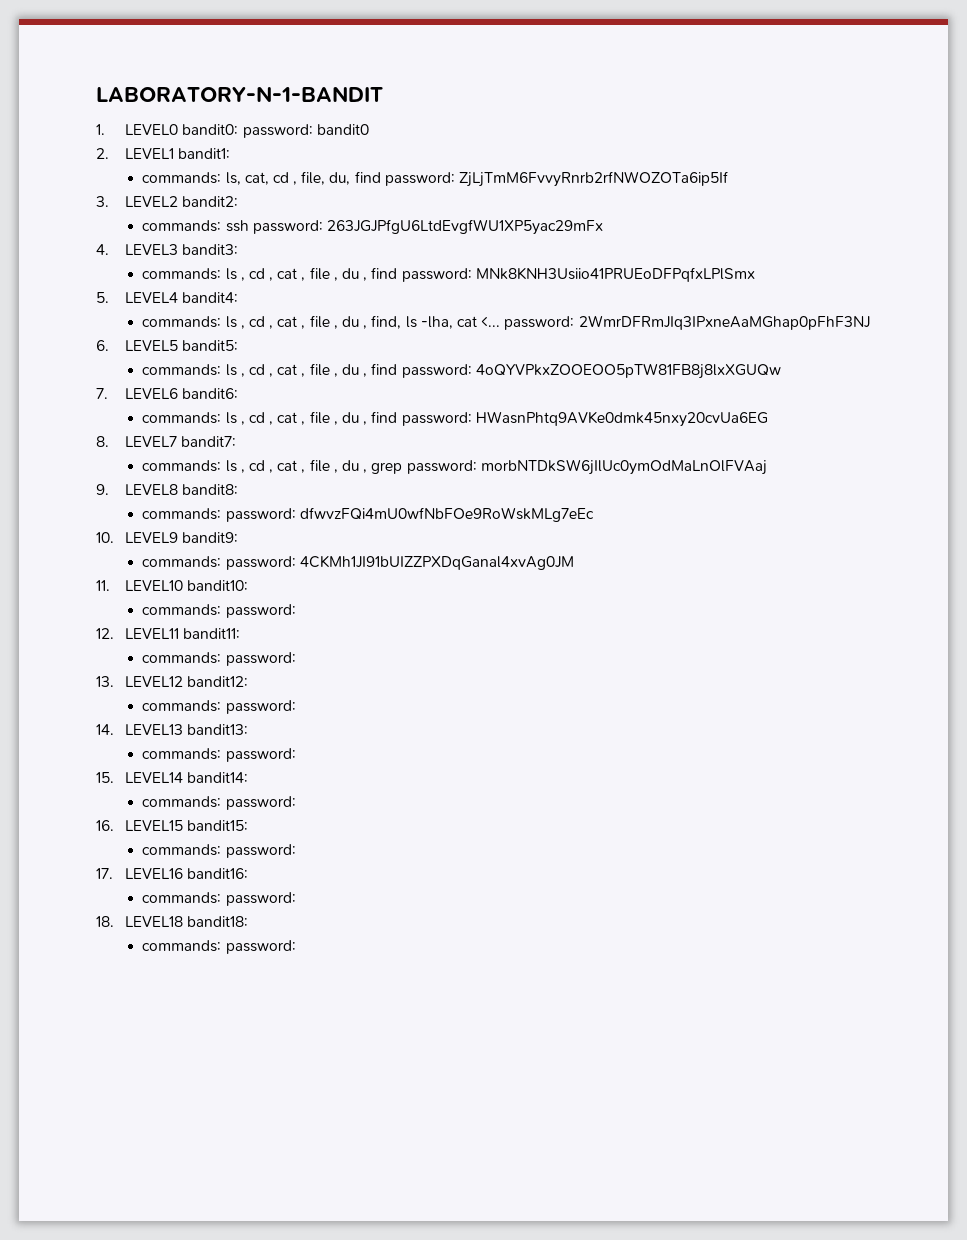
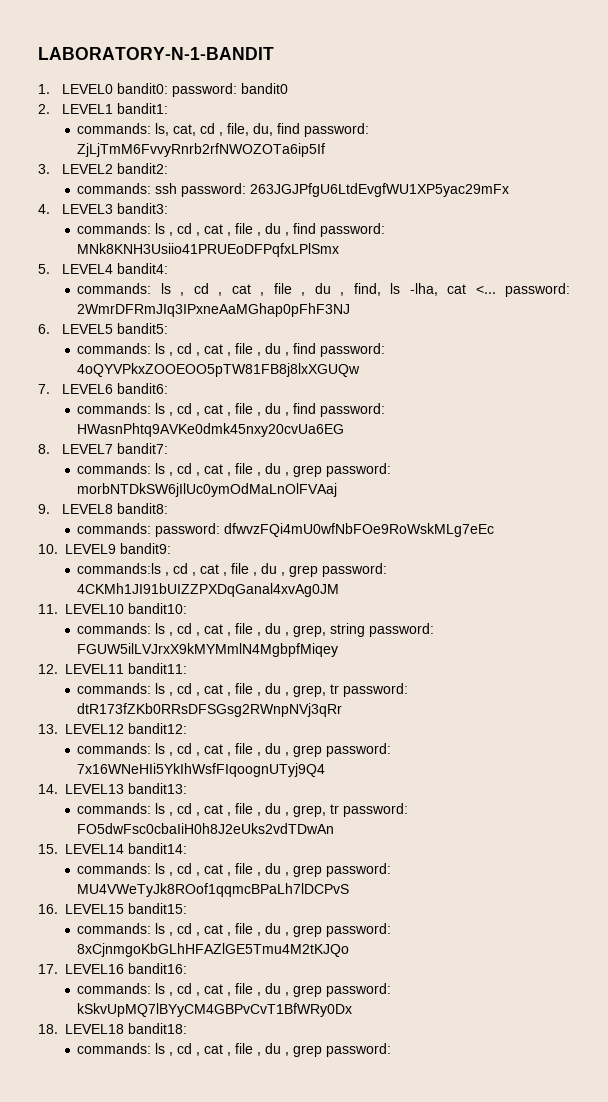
- commands: password: 4CKMh1JI91bUIZZPXDqGanal4xvAg0JM
+ commands:ls , cd , cat , file , du , grep password: 4CKMh1JI91bUIZZPXDqGanal4xvAg0JM
  11. LEVEL10 bandit10:
- commands: password:
+ commands: ls , cd , cat , file , du , grep, string password: FGUW5ilLVJrxX9kMYMmlN4MgbpfMiqey
  12. LEVEL11 bandit11:
- commands: password:
+ commands: ls , cd , cat , file , du , grep, tr password: dtR173fZKb0RRsDFSGsg2RWnpNVj3qRr
  13. LEVEL12 bandit12:
- commands: password:
+ commands: ls , cd , cat , file , du , grep password: 7x16WNeHIi5YkIhWsfFIqoognUTyj9Q4
  14. LEVEL13 bandit13:
- commands: password:
+ commands: ls , cd , cat , file , du , grep, tr password: FO5dwFsc0cbaIiH0h8J2eUks2vdTDwAn
  15. LEVEL14 bandit14:
- commands: password:
+ commands: ls , cd , cat , file , du , grep password: MU4VWeTyJk8ROof1qqmcBPaLh7lDCPvS
  16. LEVEL15 bandit15:
- commands: password:
+ commands: ls , cd , cat , file , du , grep password: 8xCjnmgoKbGLhHFAZlGE5Tmu4M2tKJQo
  17. LEVEL16 bandit16:
- commands: password:
+ commands: ls , cd , cat , file , du , grep password: kSkvUpMQ7lBYyCM4GBPvCvT1BfWRy0Dx
  18. LEVEL18 bandit18:
- commands: password:
+ commands: ls , cd , cat , file , du , grep password:

